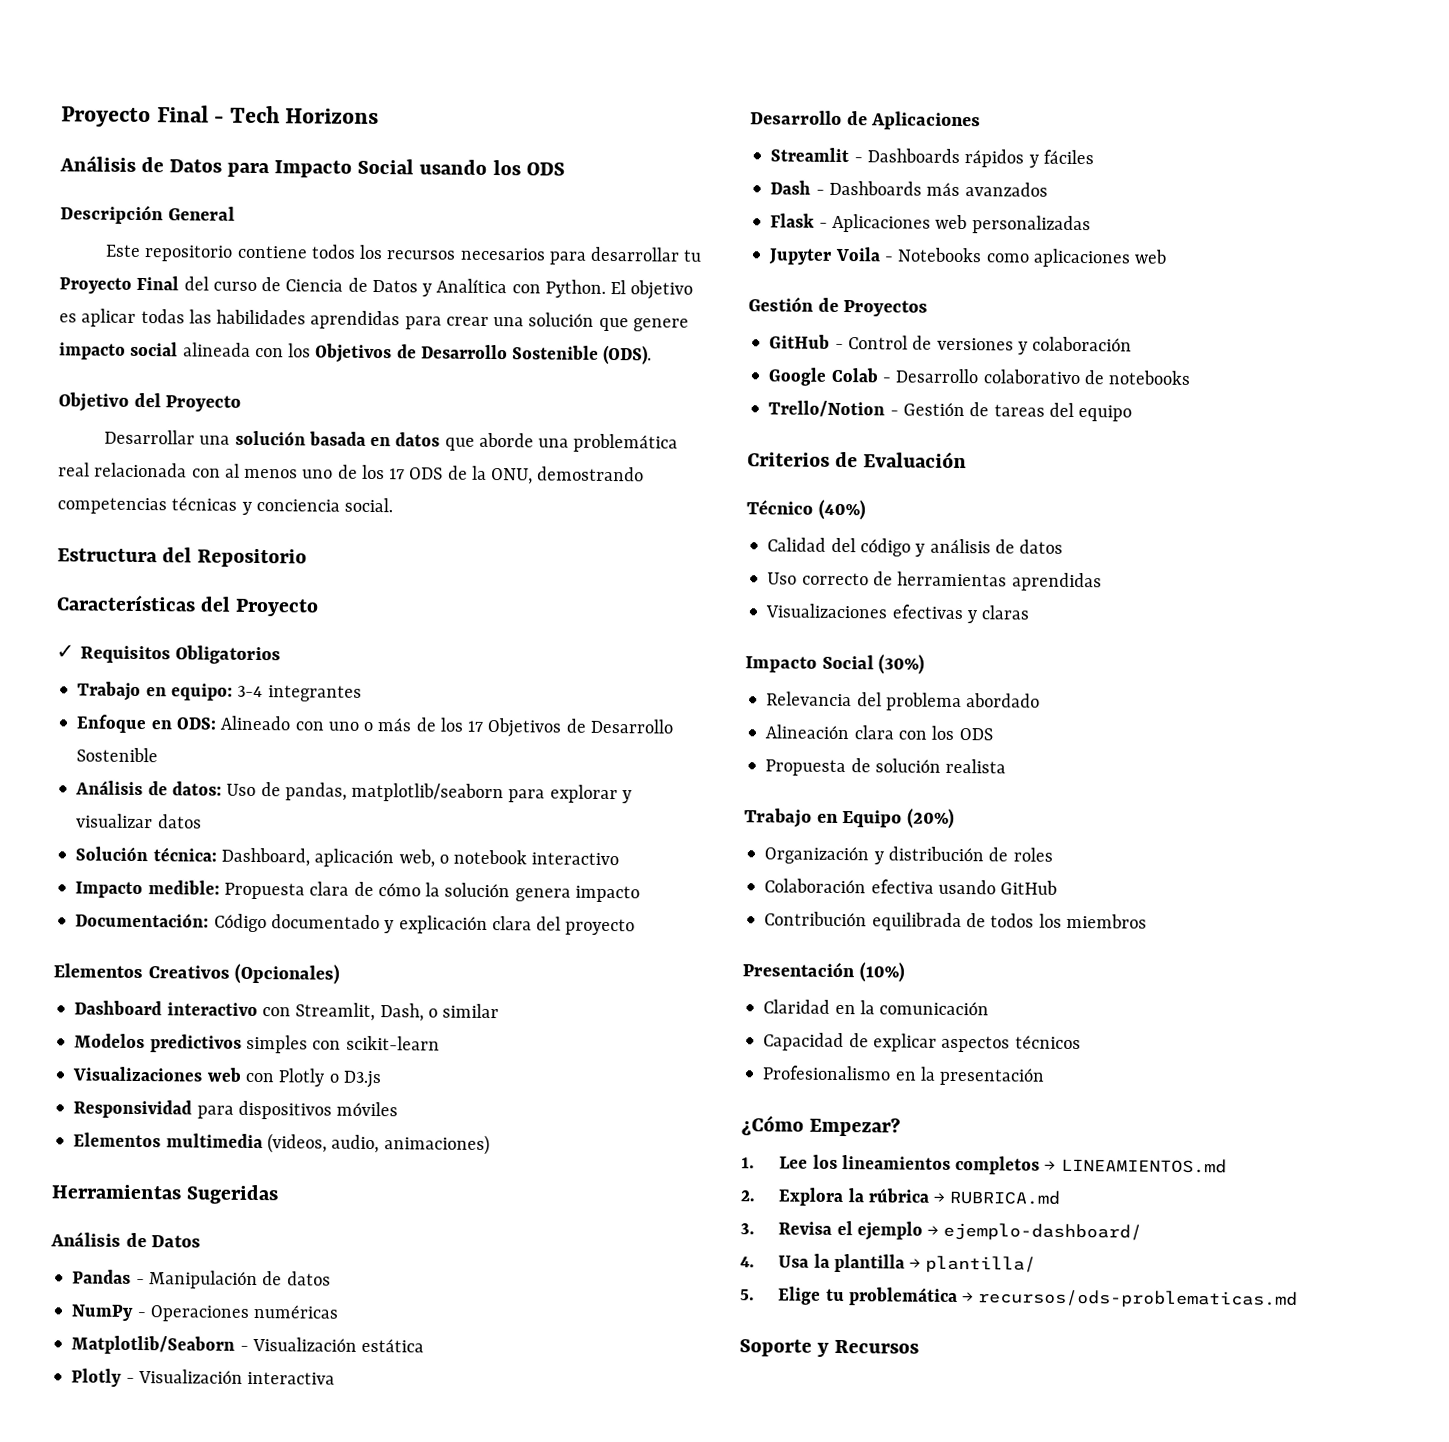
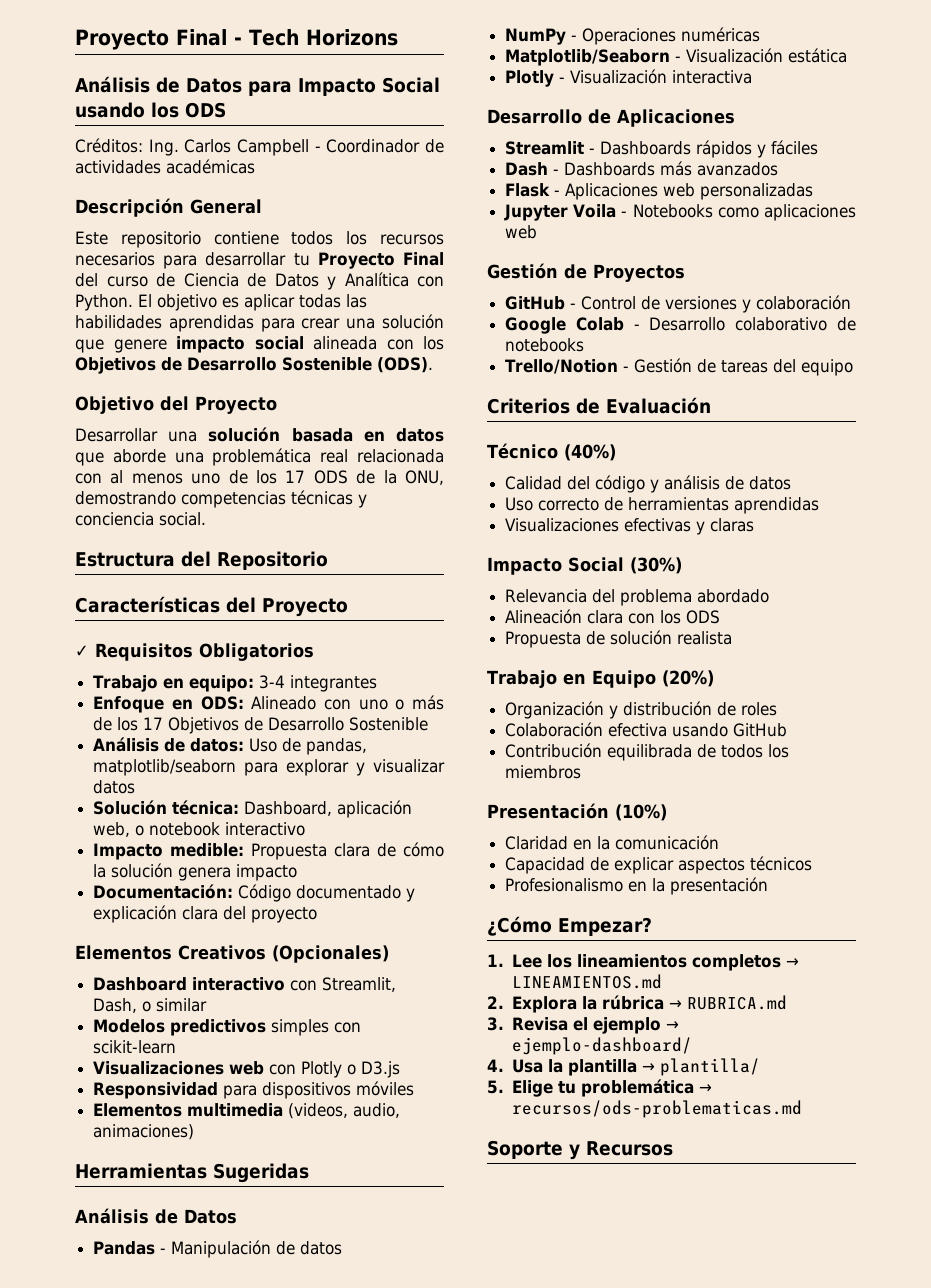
+ Créditos: Ing. Carlos Campbell - Coordinador de actividades académicas

